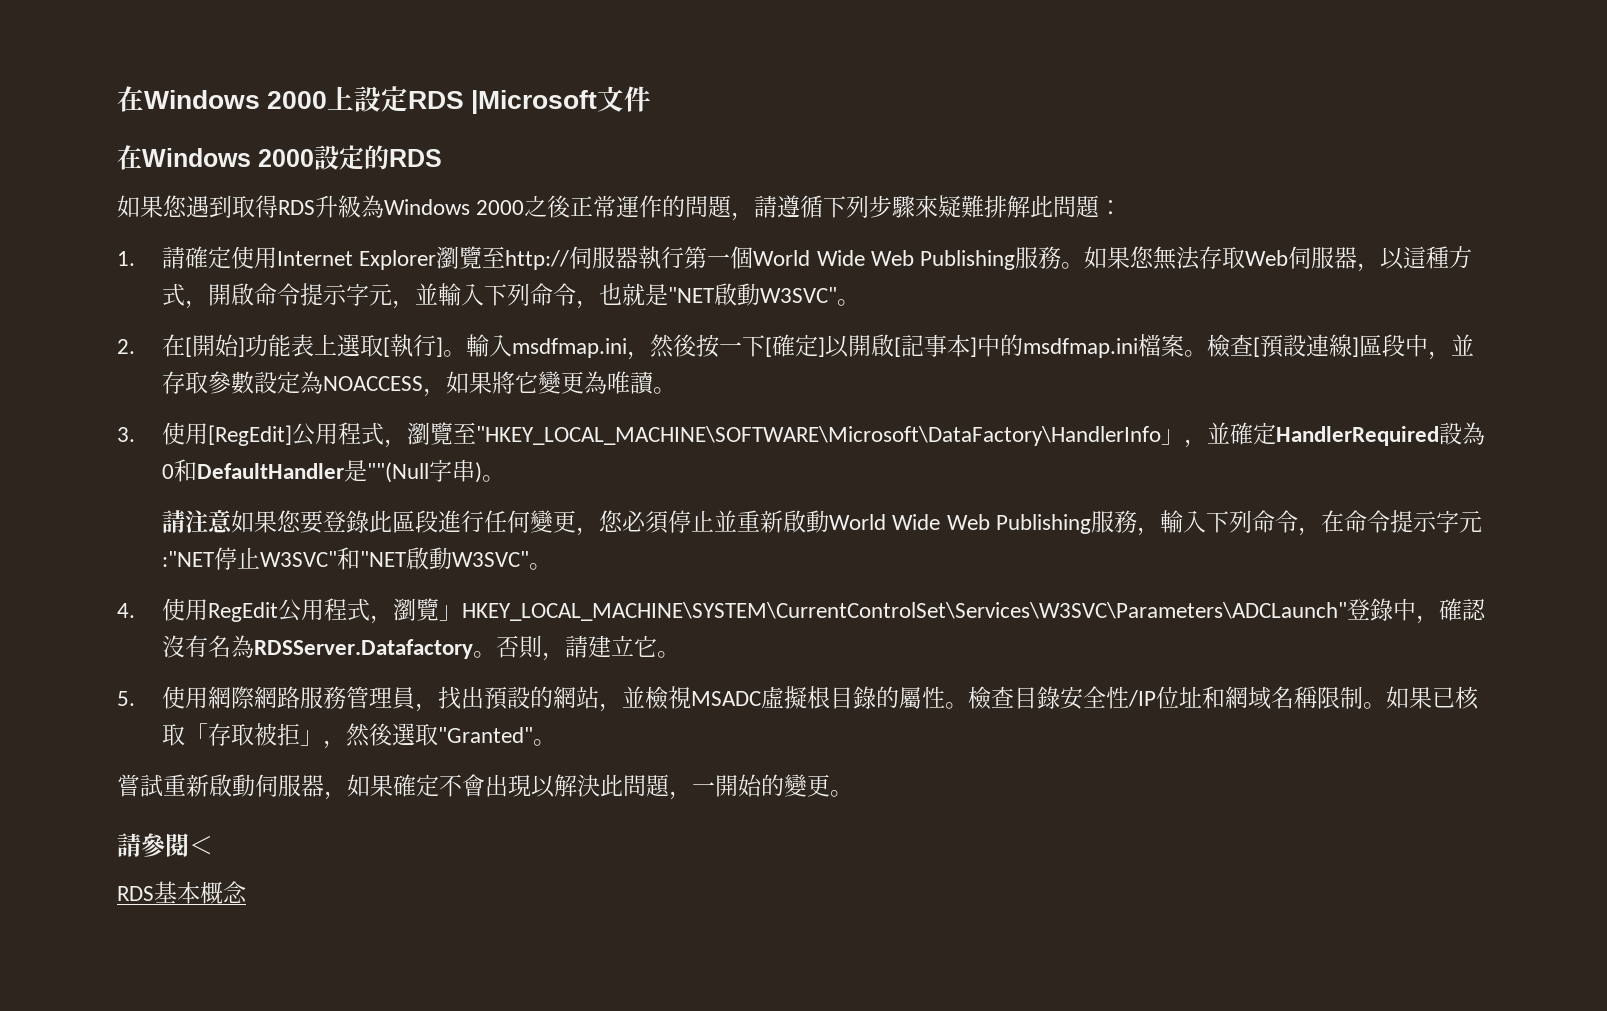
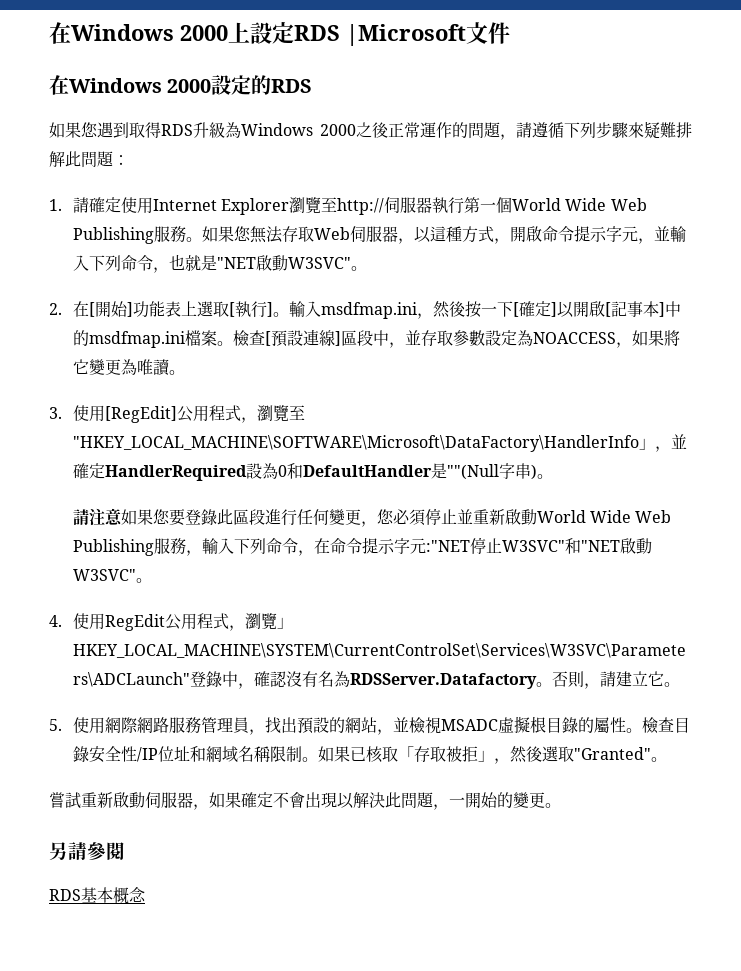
- 請參閱＜
+ 另請參閱

